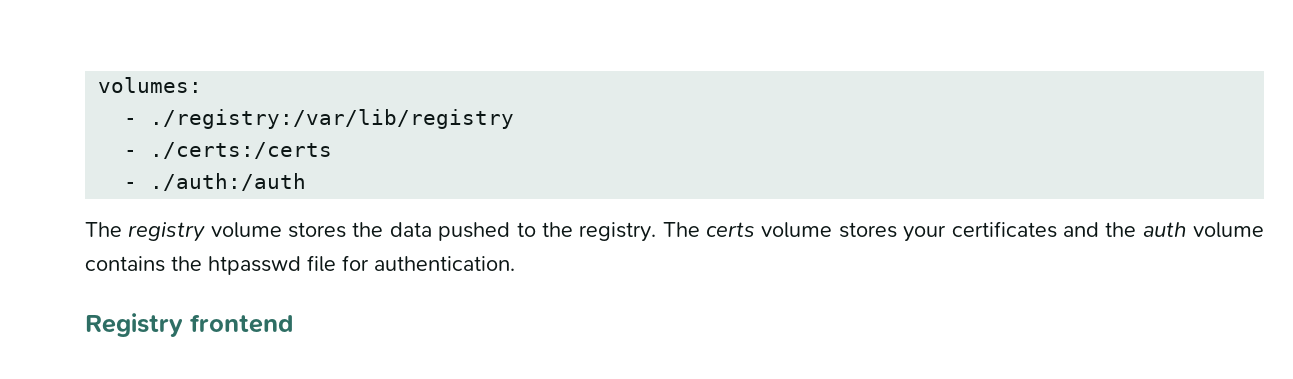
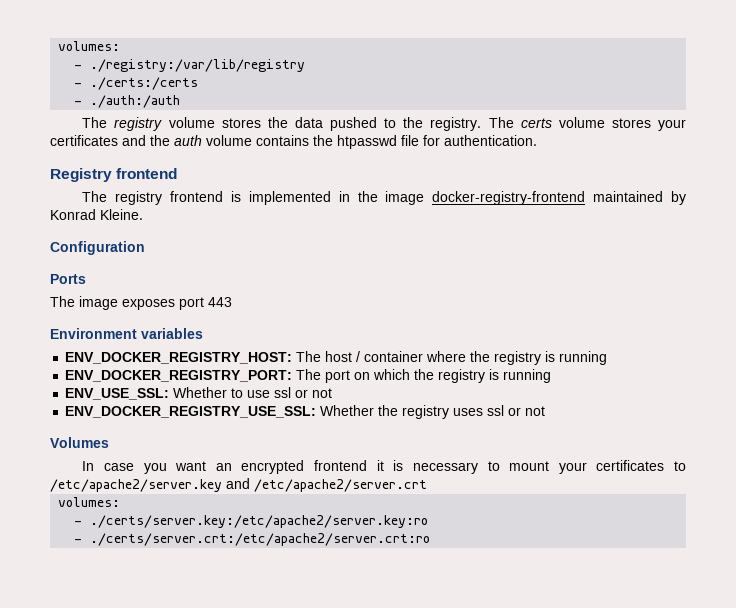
+ The registry frontend is implemented in the image docker-registry-frontend maintained by Konrad Kleine.
+ Configuration
+ Ports
+ The image exposes port 443
+ Environment variables
+ ENV_DOCKER_REGISTRY_HOST: The host / container where the registry is running
+ ENV_DOCKER_REGISTRY_PORT: The port on which the registry is running
+ ENV_USE_SSL: Whether to use ssl or not
+ ENV_DOCKER_REGISTRY_USE_SSL: Whether the registry uses ssl or not
+ Volumes
+ In case you want an encrypted frontend it is necessary to mount your certificates to /etc/apache2/server.key and /etc/apache2/server.crt
+ volumes:
+ - ./certs/server.key:/etc/apache2/server.key:ro
+ - ./certs/server.crt:/etc/apache2/server.crt:ro

